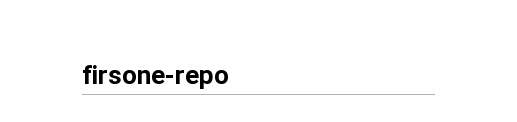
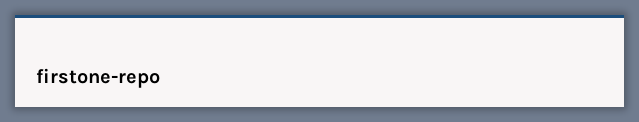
- firsone-repo
+ firstone-repo

